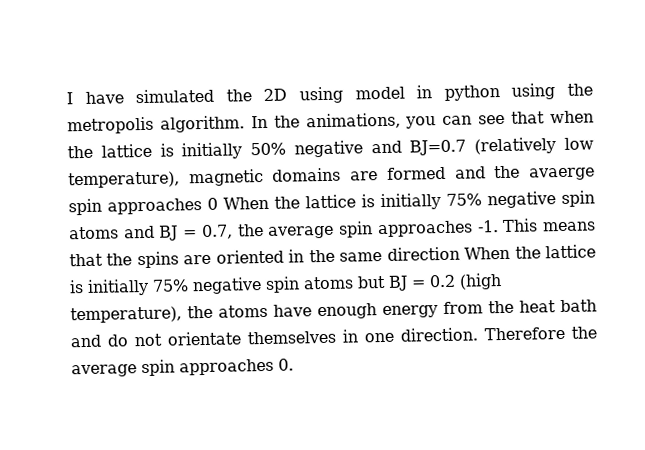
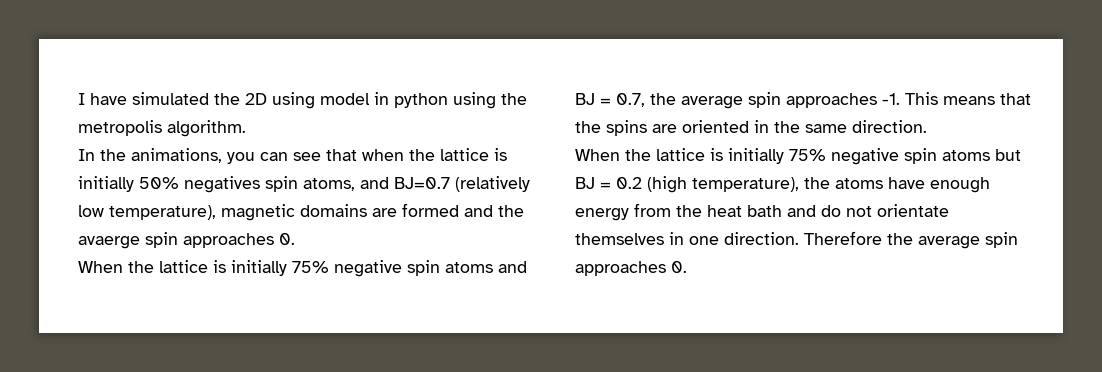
- I have simulated the 2D using model in python using the metropolis algorithm. In the animations, you can see that when the lattice is initially 50% negative and BJ=0.7 (relatively low temperature), magnetic domains are formed and the avaerge spin approaches 0 When the lattice is initially 75% negative spin atoms and BJ = 0.7, the average spin approaches -1.
+ I have simulated the 2D using model in python using the metropolis algorithm.
+ In the animations, you can see that when the lattice is initially 50% negatives spin atoms, and BJ=0.7 (relatively low temperature), magnetic domains are formed and the avaerge spin approaches 0.
+ When the lattice is initially 75% negative spin atoms and BJ = 0.7, the average spin approaches -1.
- This means that the spins are oriented in the same direction When the lattice is initially 75% negative spin atoms but BJ = 0.2 (high temperature), the atoms have enough energy from the heat bath and do not orientate themselves in one direction.
+ This means that the spins are oriented in the same direction.
+ When the lattice is initially 75% negative spin atoms but BJ = 0.2 (high temperature), the atoms have enough energy from the heat bath and do not orientate themselves in one direction.

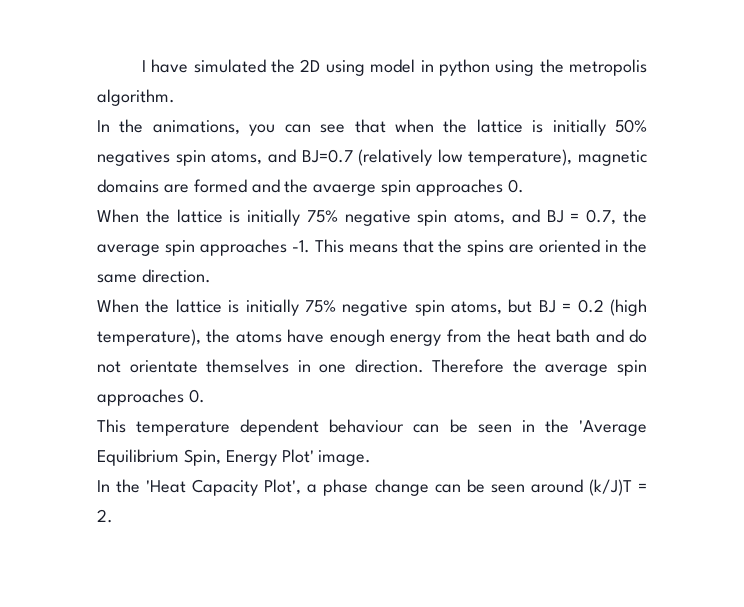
- When the lattice is initially 75% negative spin atoms and BJ = 0.7, the average spin approaches -1.
+ When the lattice is initially 75% negative spin atoms, and BJ = 0.7, the average spin approaches -1.
- When the lattice is initially 75% negative spin atoms but BJ = 0.2 (high temperature), the atoms have enough energy from the heat bath and do not orientate themselves in one direction.
+ When the lattice is initially 75% negative spin atoms, but BJ = 0.2 (high temperature), the atoms have enough energy from the heat bath and do not orientate themselves in one direction.
+ This temperature dependent behaviour can be seen in the 'Average Equilibrium Spin, Energy Plot' image.
+ In the 'Heat Capacity Plot', a phase change can be seen around (k/J)T = 2.

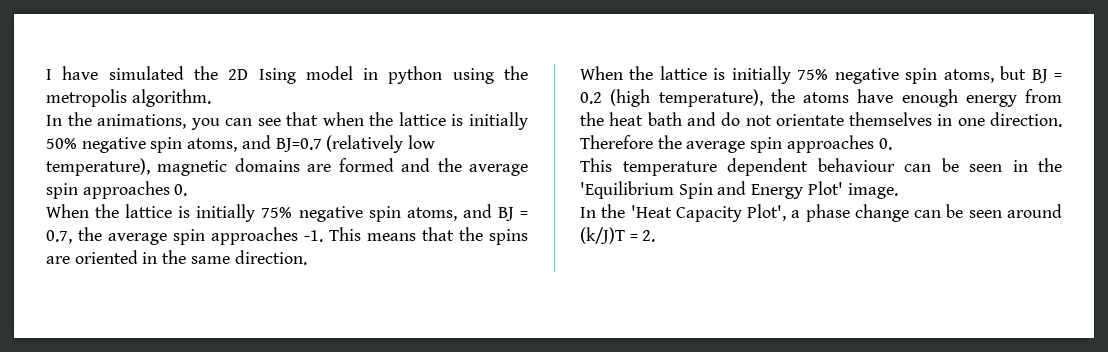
- I have simulated the 2D using model in python using the metropolis algorithm.
+ I have simulated the 2D Ising model in python using the metropolis algorithm.
- In the animations, you can see that when the lattice is initially 50% negatives spin atoms, and BJ=0.7 (relatively low temperature), magnetic domains are formed and the avaerge spin approaches 0.
+ In the animations, you can see that when the lattice is initially 50% negative spin atoms, and BJ=0.7 (relatively low temperature), magnetic domains are formed and the average spin approaches 0.
- This temperature dependent behaviour can be seen in the 'Average Equilibrium Spin, Energy Plot' image.
+ This temperature dependent behaviour can be seen in the 'Equilibrium Spin and Energy Plot' image.

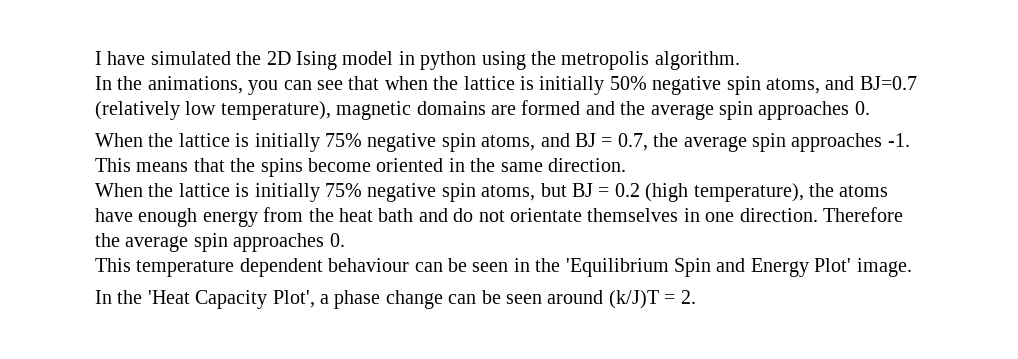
- This means that the spins are oriented in the same direction.
+ This means that the spins become oriented in the same direction.

